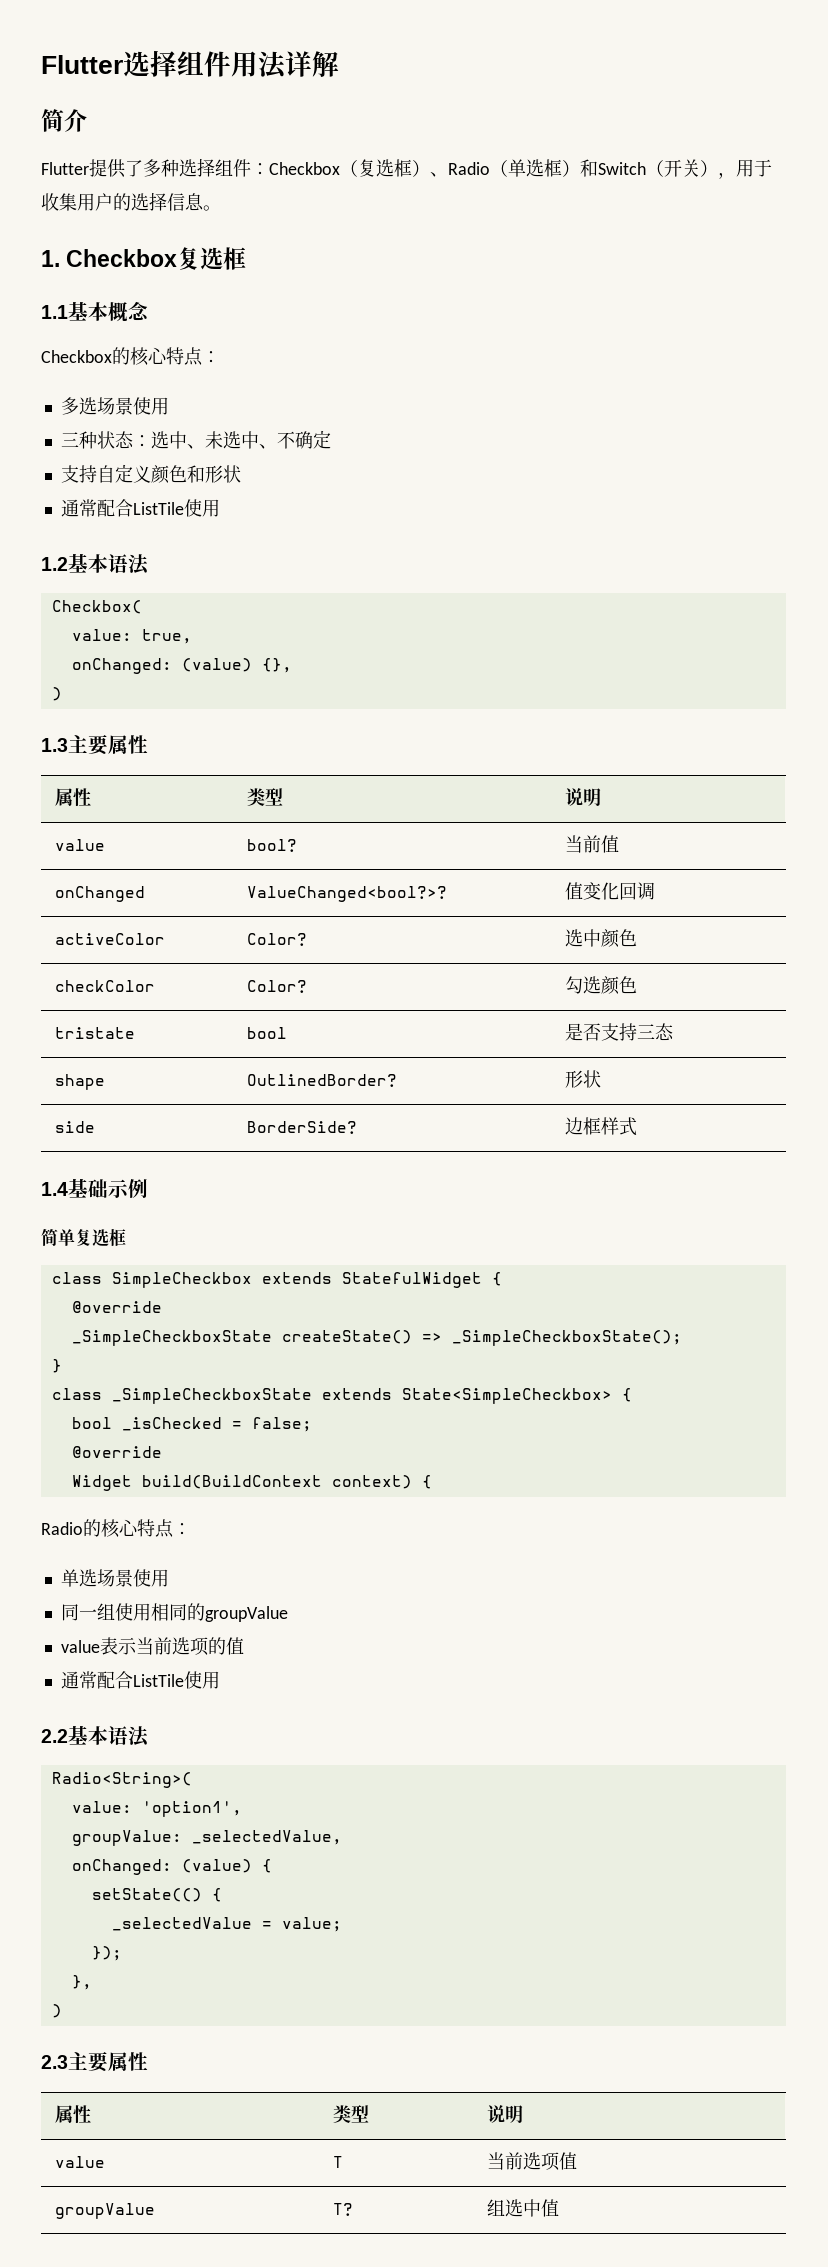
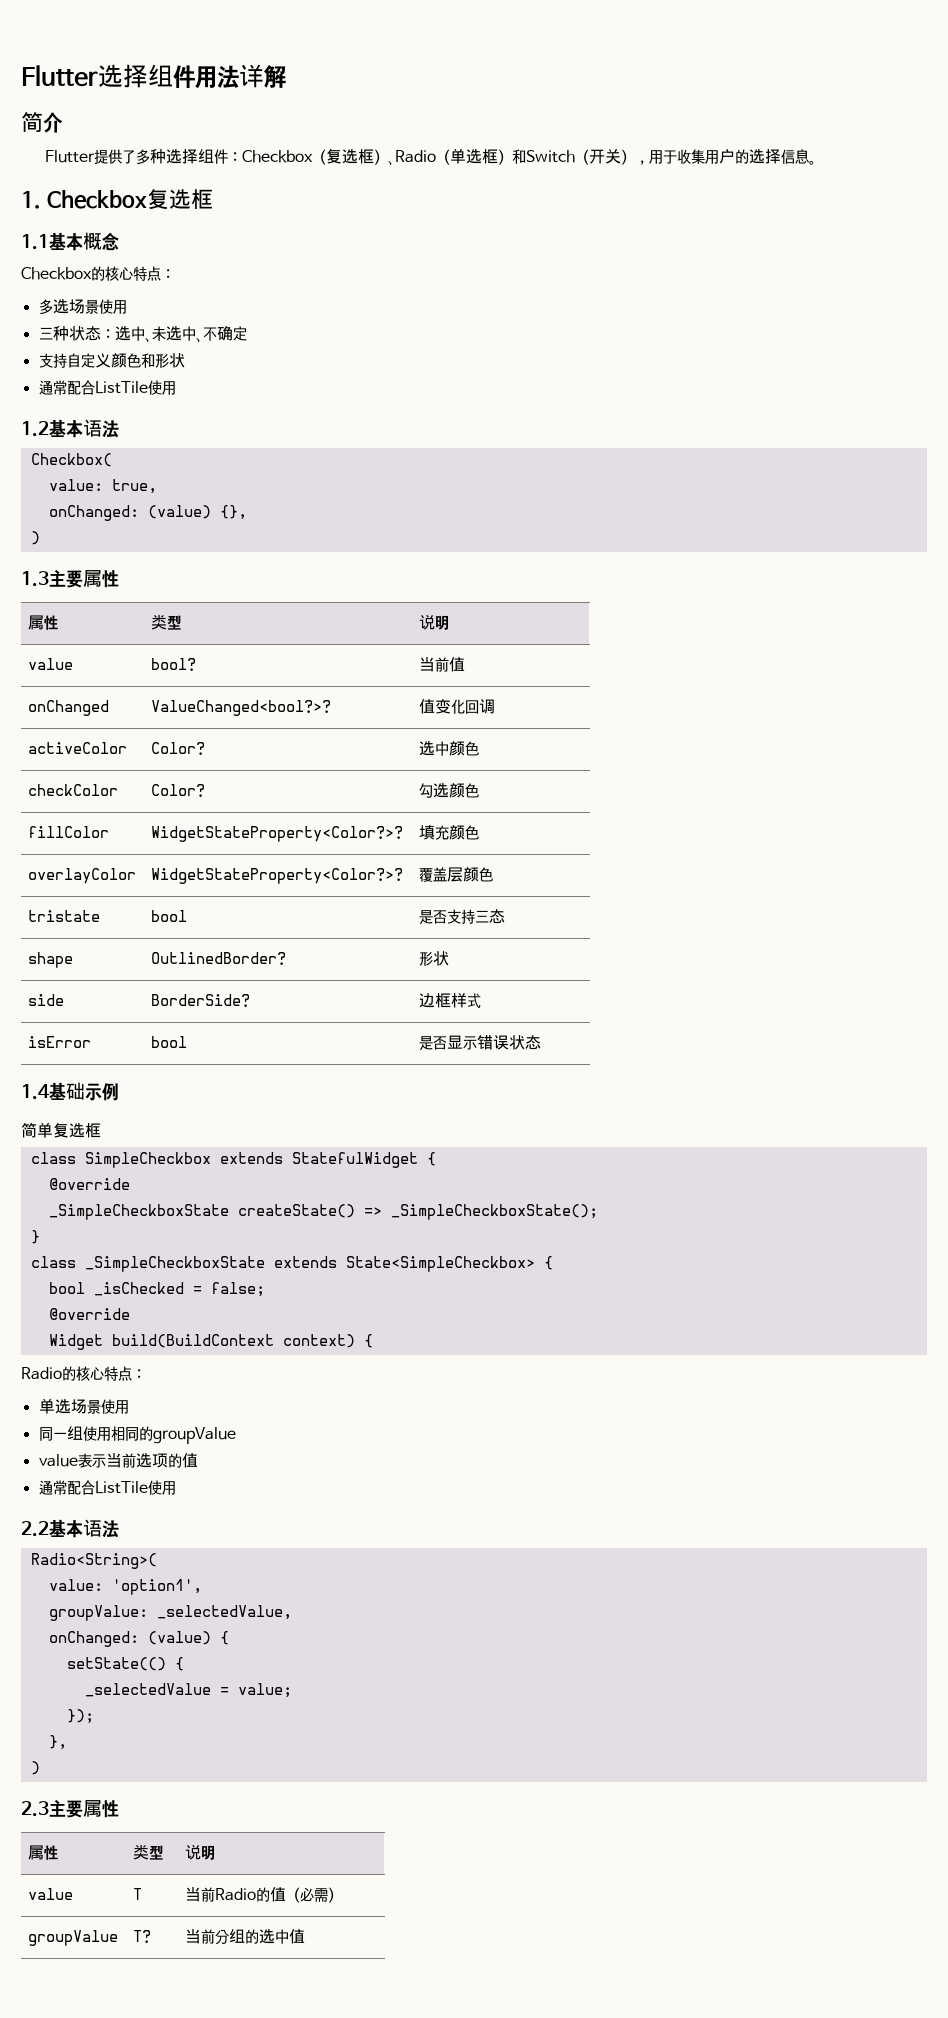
+ fillColor | WidgetStateProperty<Color?>? | 填充颜色
+ overlayColor | WidgetStateProperty<Color?>? | 覆盖层颜色
+ isError | bool | 是否显示错误状态
- value | T | 当前选项值
+ value | T | 当前Radio的值（必需）
- groupValue | T? | 组选中值
+ groupValue | T? | 当前分组的选中值

